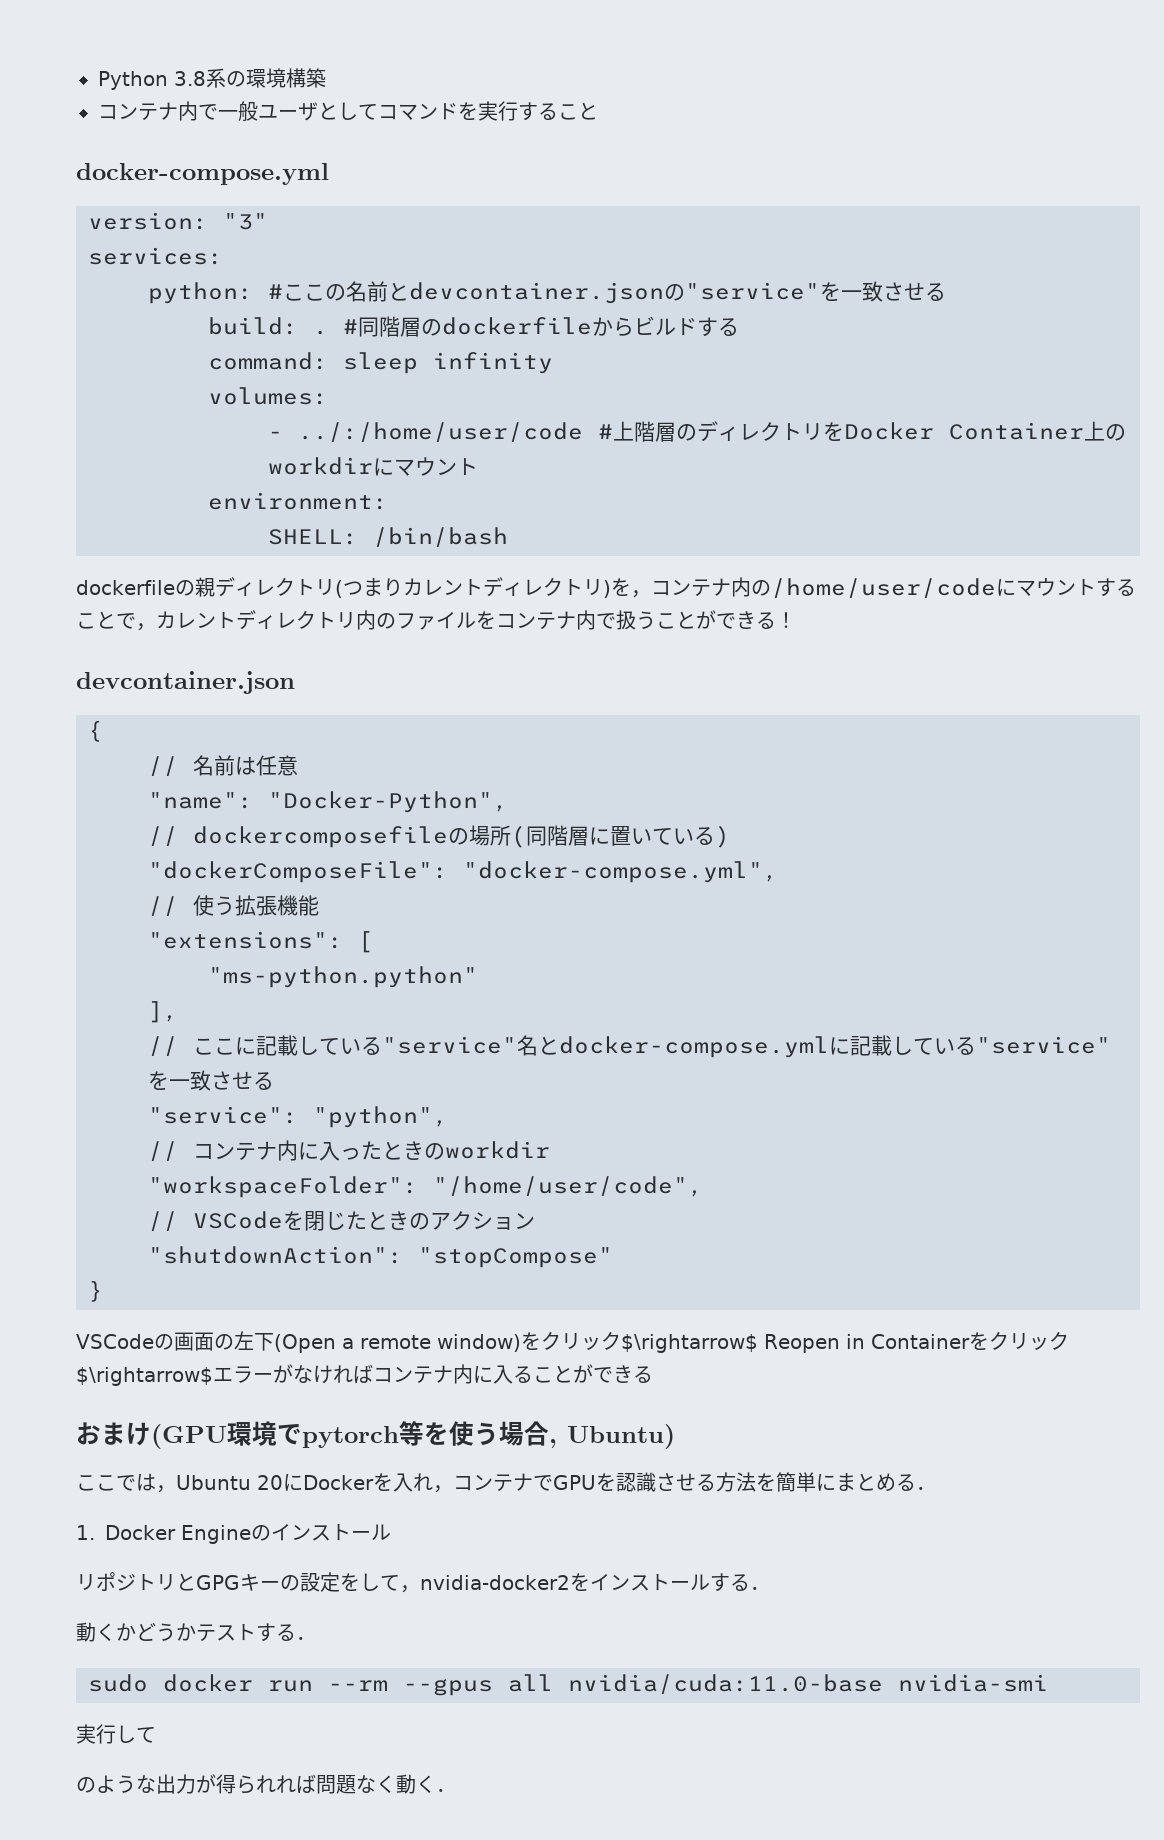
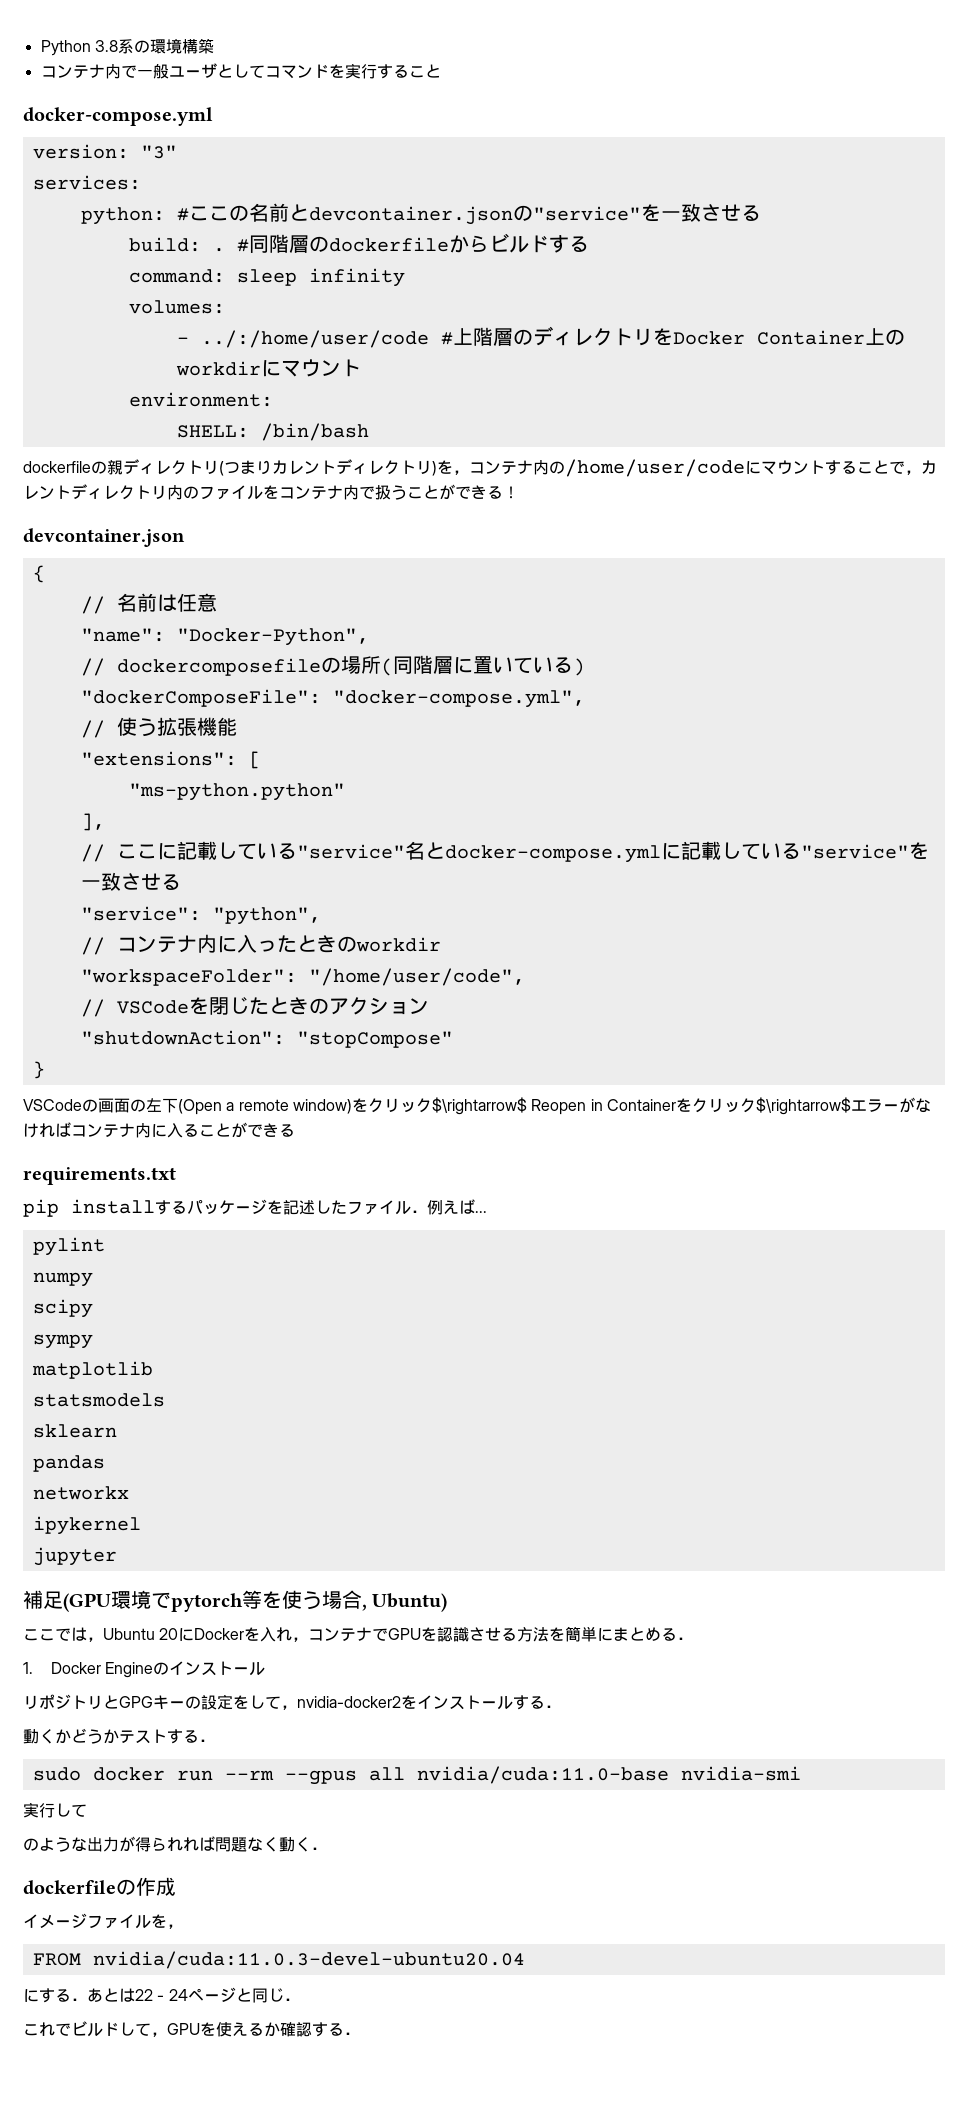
- おまけ(GPU環境でpytorch等を使う場合, Ubuntu)
+ requirements.txt
+ pip installするパッケージを記述したファイル．例えば...
+ pylint
+ numpy
+ scipy
+ sympy
+ matplotlib
+ statsmodels
+ sklearn
+ pandas
+ networkx
+ ipykernel
+ jupyter
+ 補足(GPU環境でpytorch等を使う場合, Ubuntu)
+ dockerfileの作成
+ イメージファイルを，
+ FROM nvidia/cuda:11.0.3-devel-ubuntu20.04
+ にする．あとは22 - 24ページと同じ．
+ これでビルドして，GPUを使えるか確認する．

